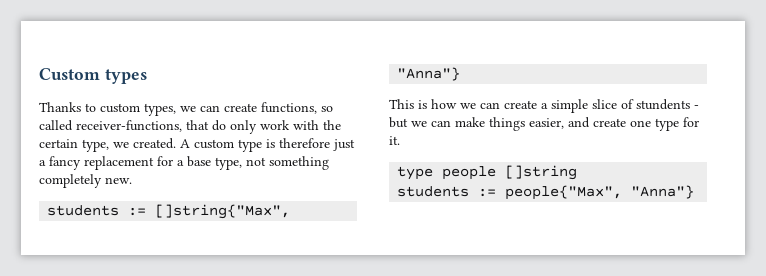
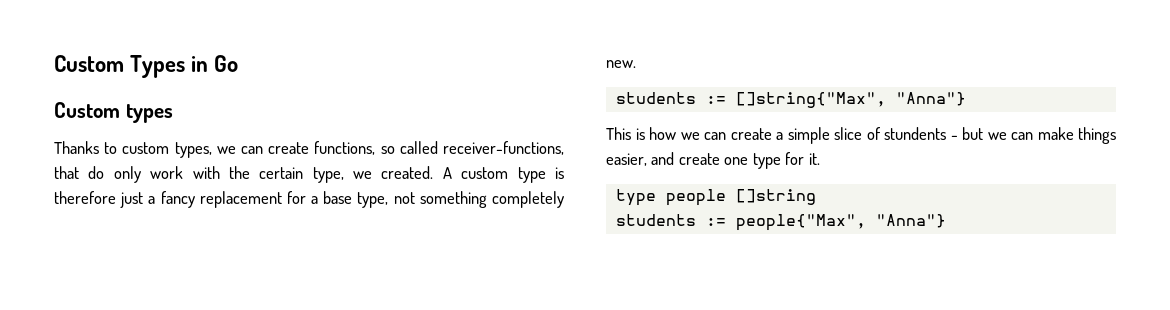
+ Custom Types in Go

